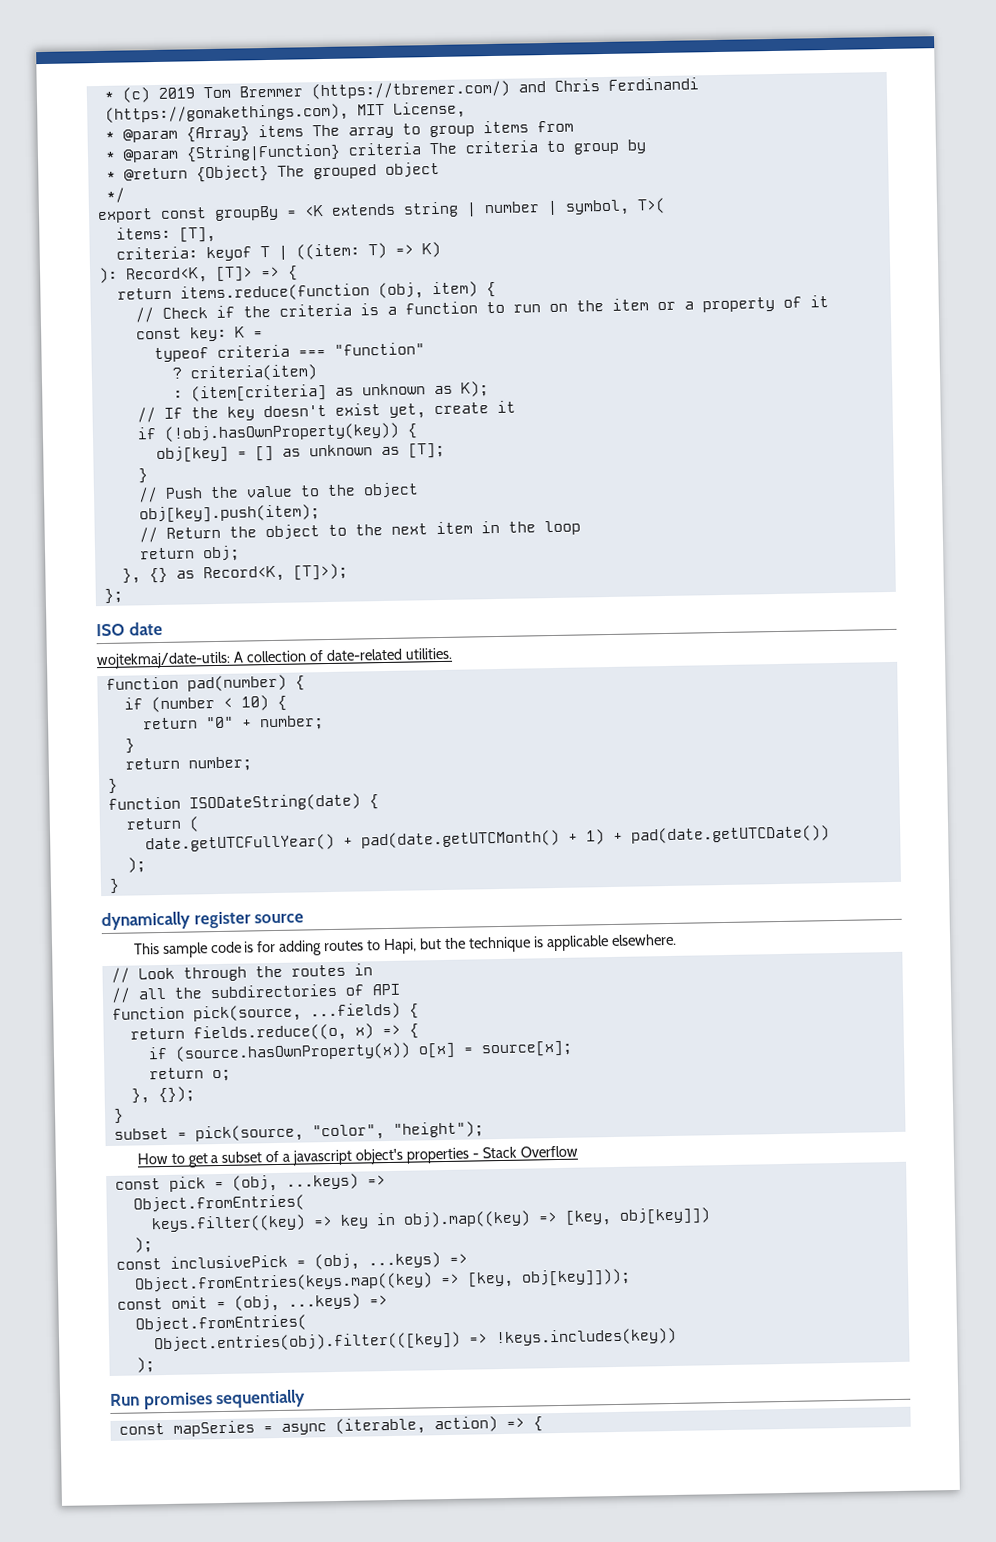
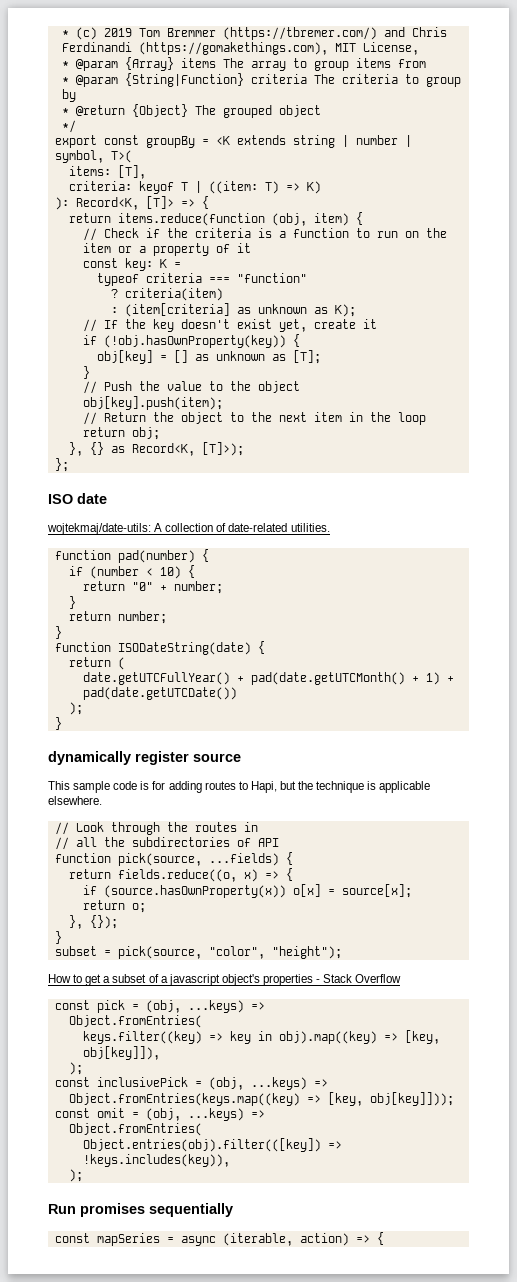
- keys.filter((key) => key in obj).map((key) => [key, obj[key]])
+ keys.filter((key) => key in obj).map((key) => [key, obj[key]]),
- Object.entries(obj).filter(([key]) => !keys.includes(key))
+ Object.entries(obj).filter(([key]) => !keys.includes(key)),

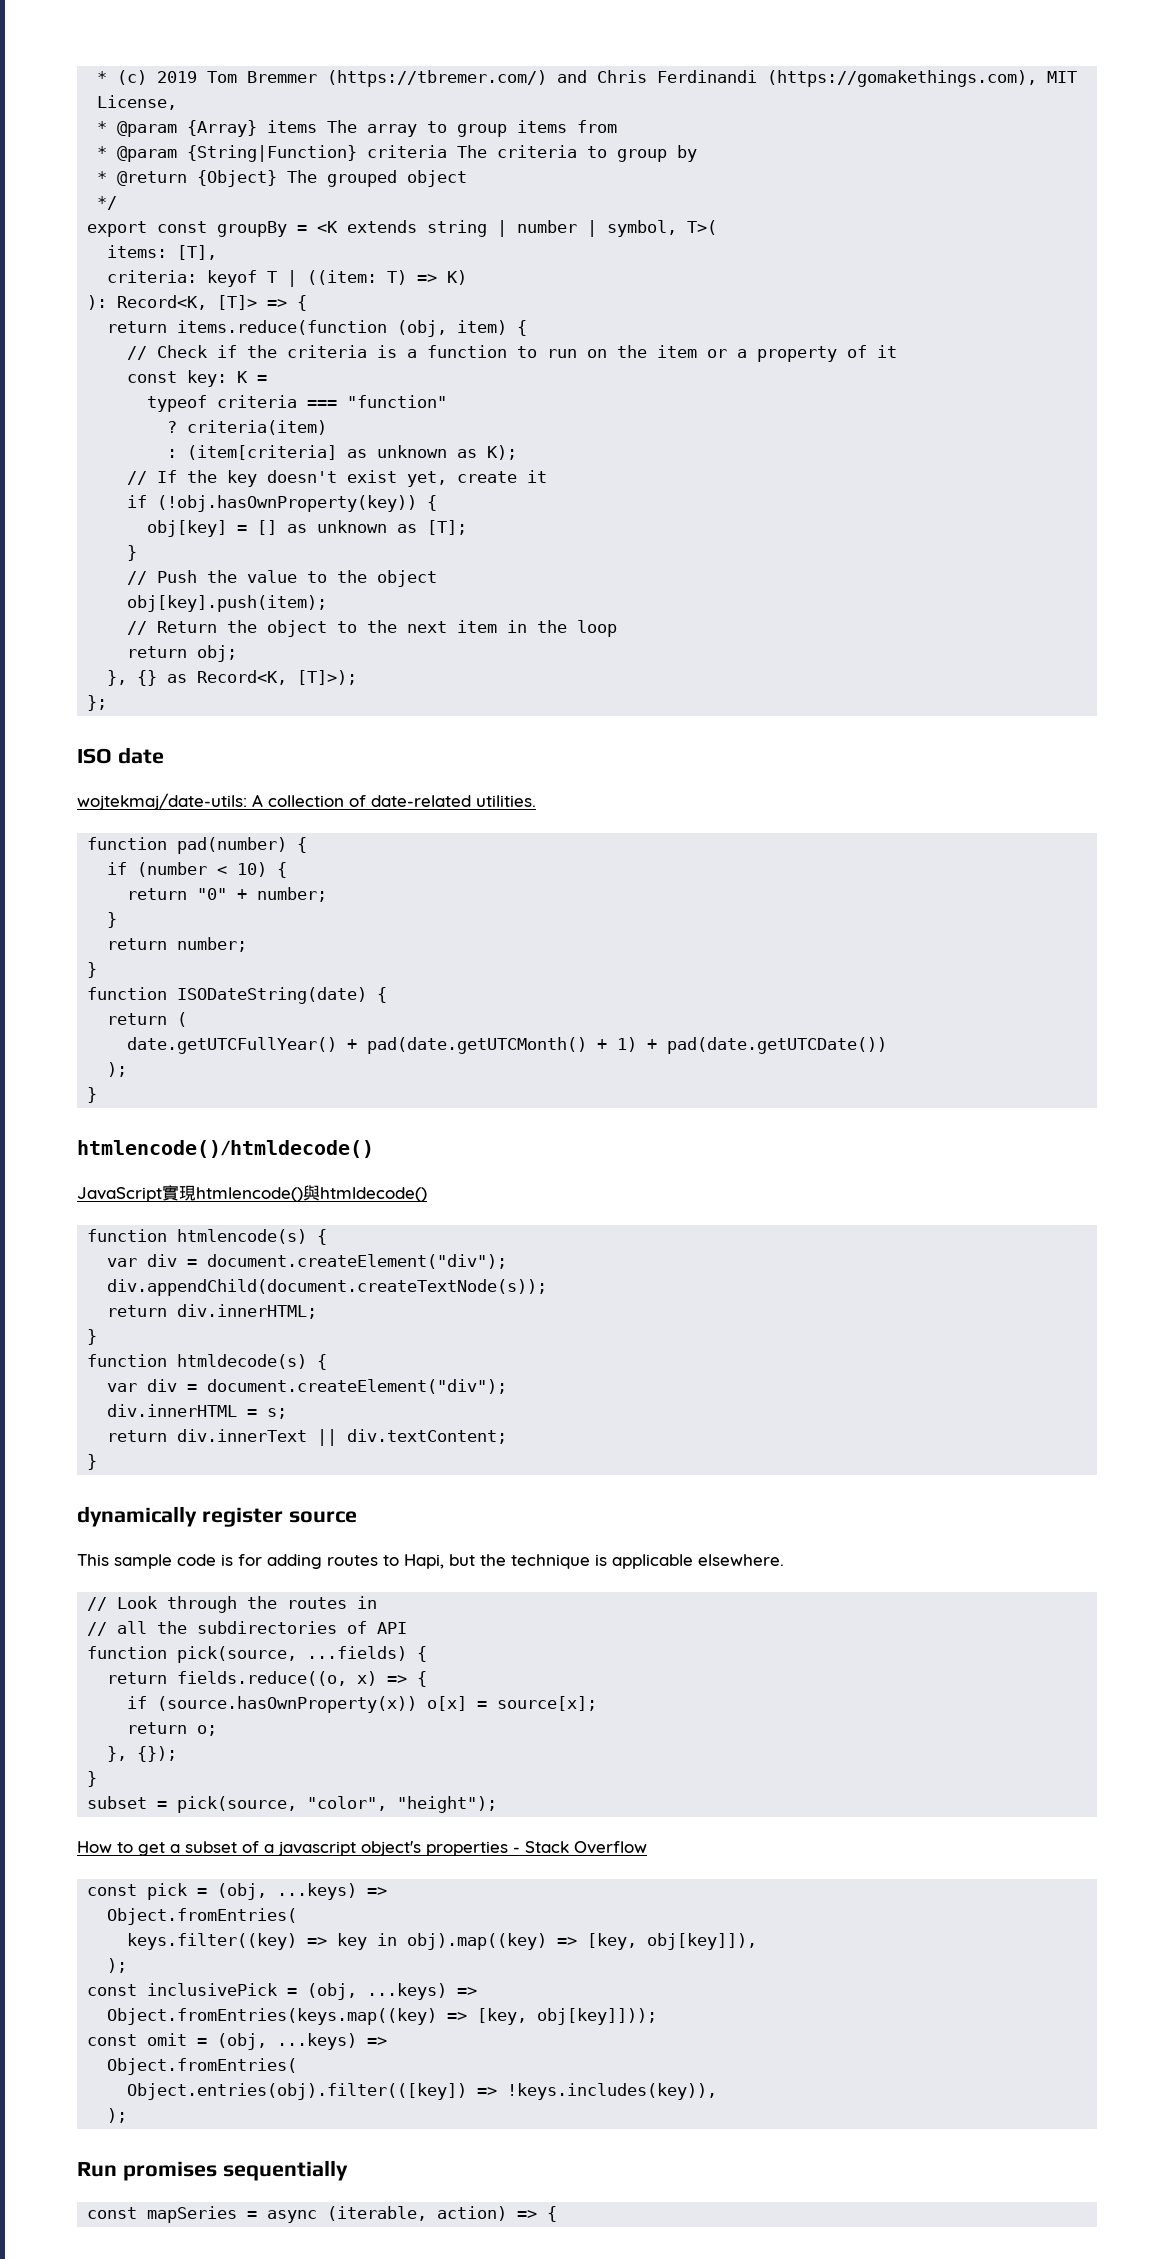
+ htmlencode()/htmldecode()
+ JavaScript實現htmlencode()與htmldecode()
+ function htmlencode(s) {
+ var div = document.createElement("div");
+ div.appendChild(document.createTextNode(s));
+ return div.innerHTML;
+ }
+ function htmldecode(s) {
+ var div = document.createElement("div");
+ div.innerHTML = s;
+ return div.innerText || div.textContent;
+ }

